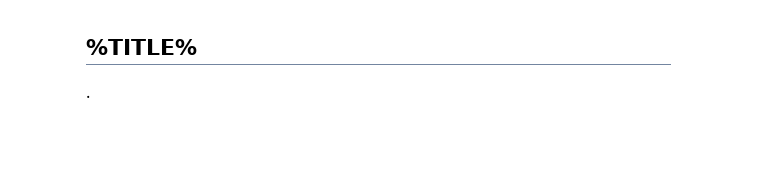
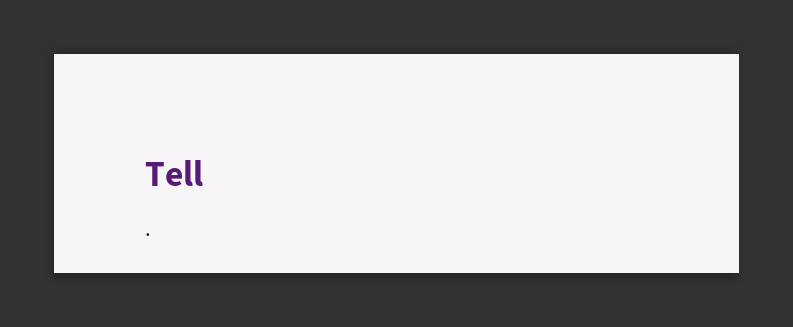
- %TITLE%
+ Tell

